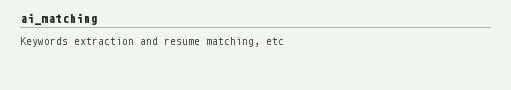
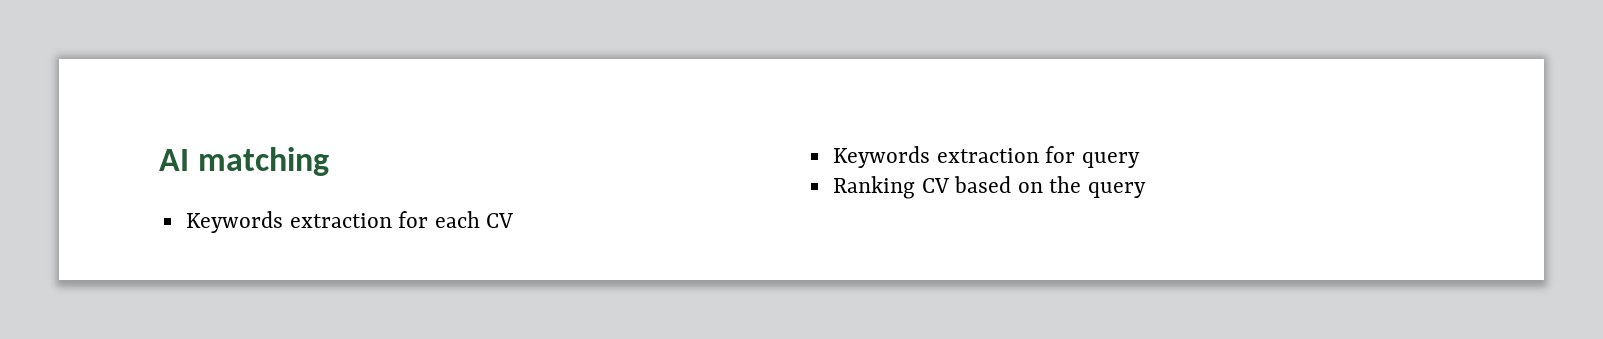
- ai_matching
- Keywords extraction and resume matching, etc
+ AI matching
+ Keywords extraction for each CV
+ Keywords extraction for query
+ Ranking CV based on the query

